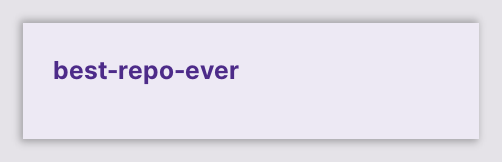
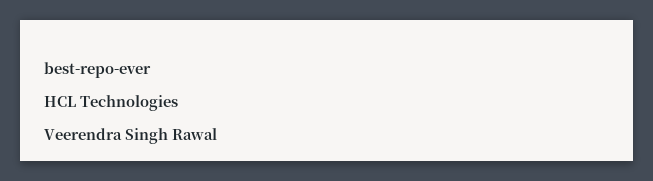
+ HCL Technologies
+ Veerendra Singh Rawal

